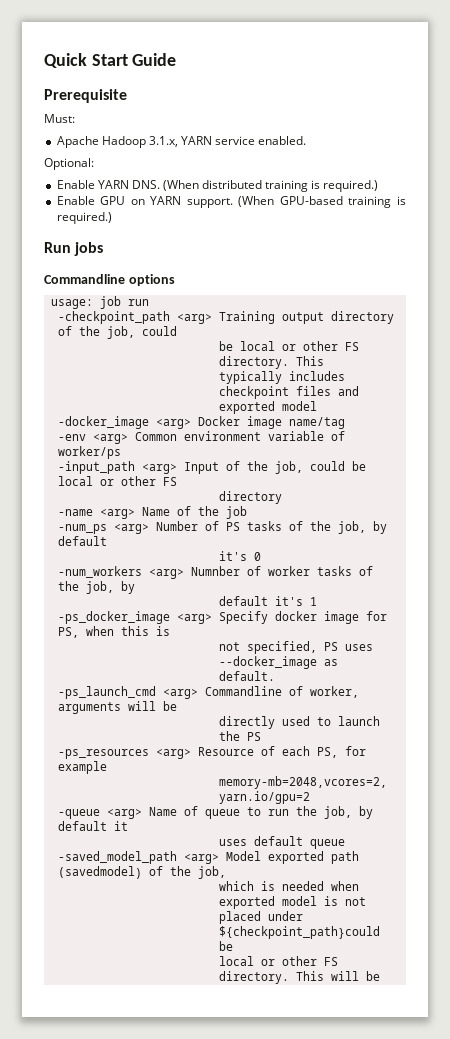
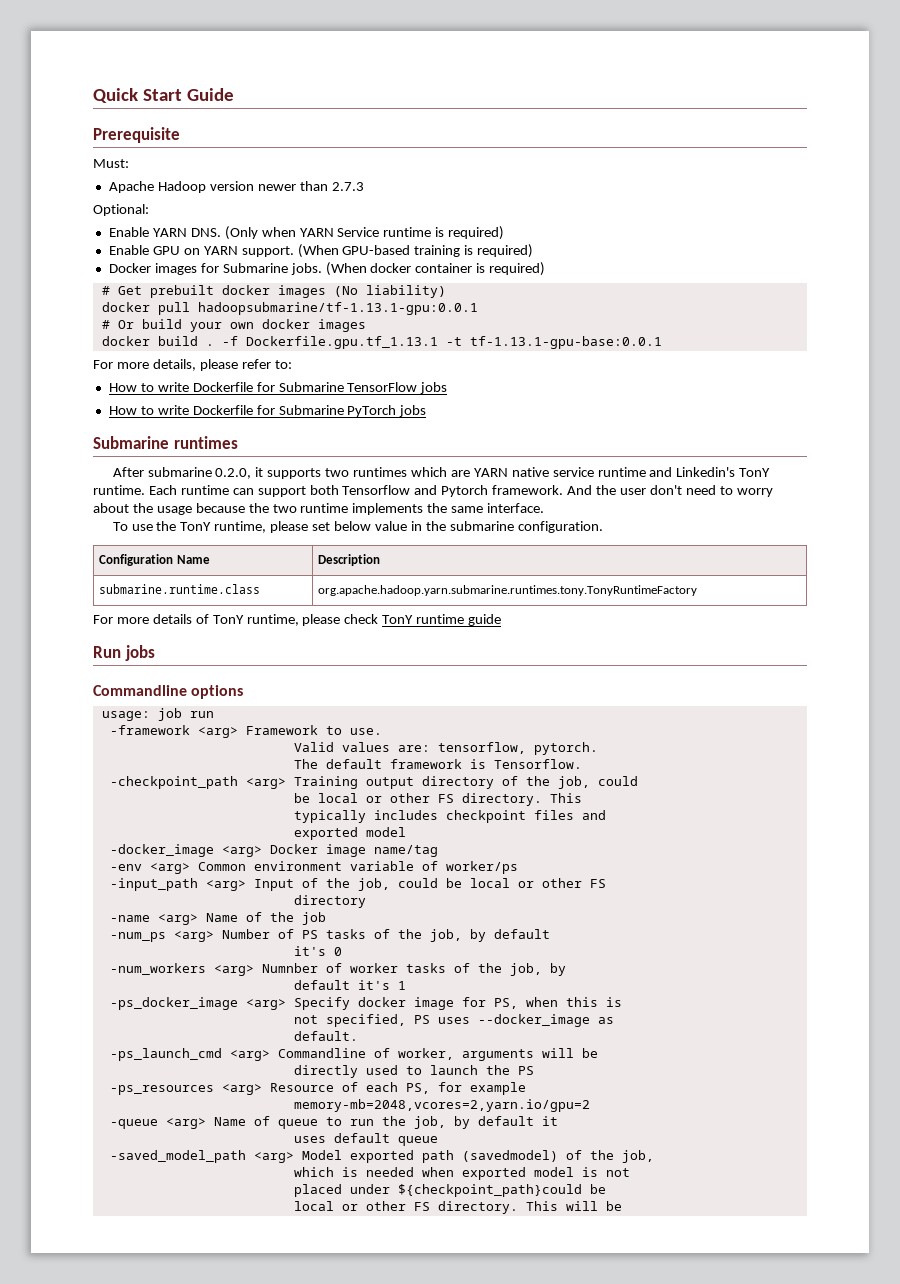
- Apache Hadoop 3.1.x, YARN service enabled.
+ Apache Hadoop version newer than 2.7.3
- Enable YARN DNS. (When distributed training is required.)
+ Enable YARN DNS. (Only when YARN Service runtime is required)
- (When GPU-based training is required.)
+ (When GPU-based training is required)
+ Docker images for Submarine jobs. (When docker container is required)
+ # Get prebuilt docker images (No liability)
+ docker pull hadoopsubmarine/tf-1.13.1-gpu:0.0.1
+ # Or build your own docker images
+ docker build . -f Dockerfile.gpu.tf_1.13.1 -t tf-1.13.1-gpu-base:0.0.1
+ For more details, please refer to:
+ How to write Dockerfile for Submarine TensorFlow jobs
+ How to write Dockerfile for Submarine PyTorch jobs
+ Submarine runtimes
+ After submarine 0.2.0, it supports two runtimes which are YARN native service runtime and Linkedin's TonY runtime. Each runtime can support both Tensorflow and Pytorch framework. And the user don't need to worry about the usage because the two runtime implements the same interface.
+ To use the TonY runtime, please set below value in the submarine configuration.
+ Configuration Name | Description
+ submarine.runtime.class | org.apache.hadoop.yarn.submarine.runtimes.tony.TonyRuntimeFactory
+ For more details of TonY runtime, please check TonY runtime guide
+ -framework <arg> Framework to use.
+ Valid values are: tensorflow, pytorch.
+ The default framework is Tensorflow.

